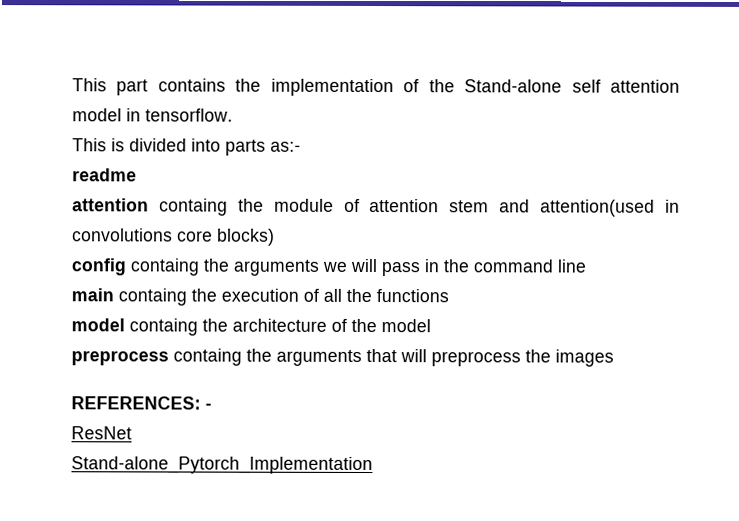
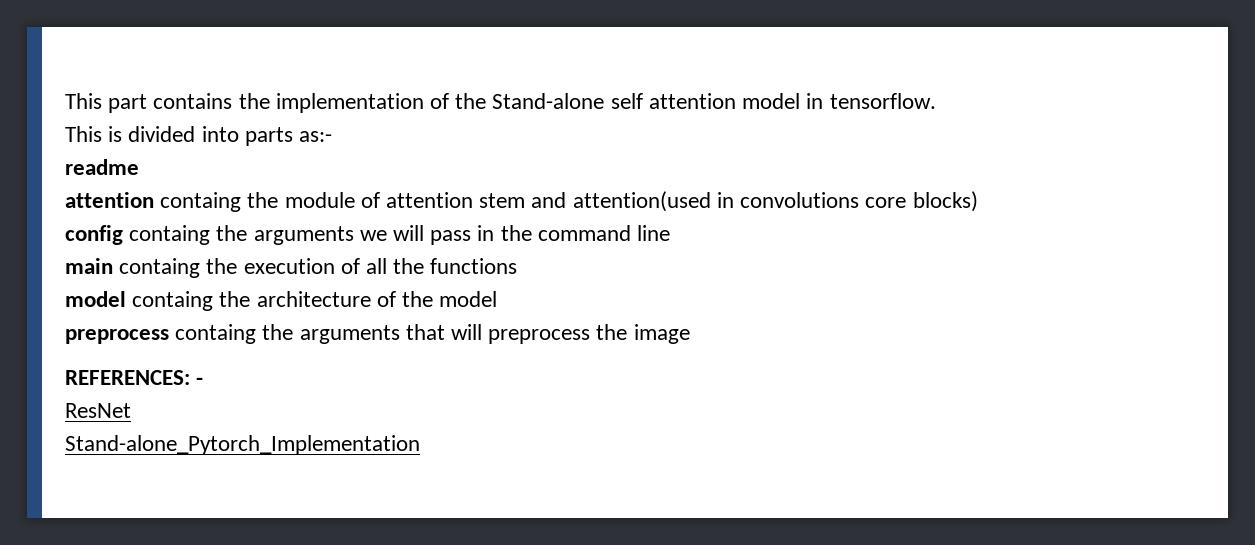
- preprocess containg the arguments that will preprocess the images
+ preprocess containg the arguments that will preprocess the image

